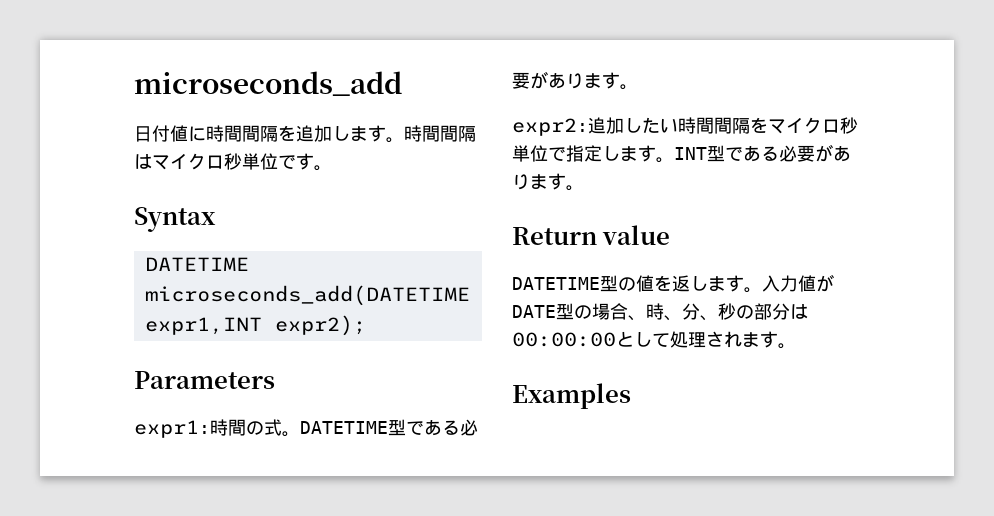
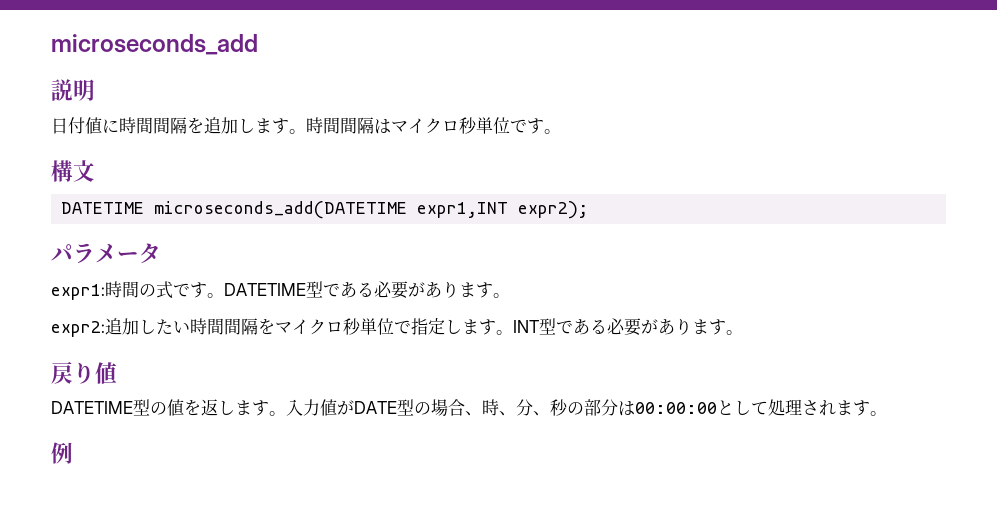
+ 説明
- Syntax
+ 構文
- Parameters
+ パラメータ
- expr1:時間の式。
+ expr1:時間の式です。
- Return value
+ 戻り値
- Examples
+ 例

